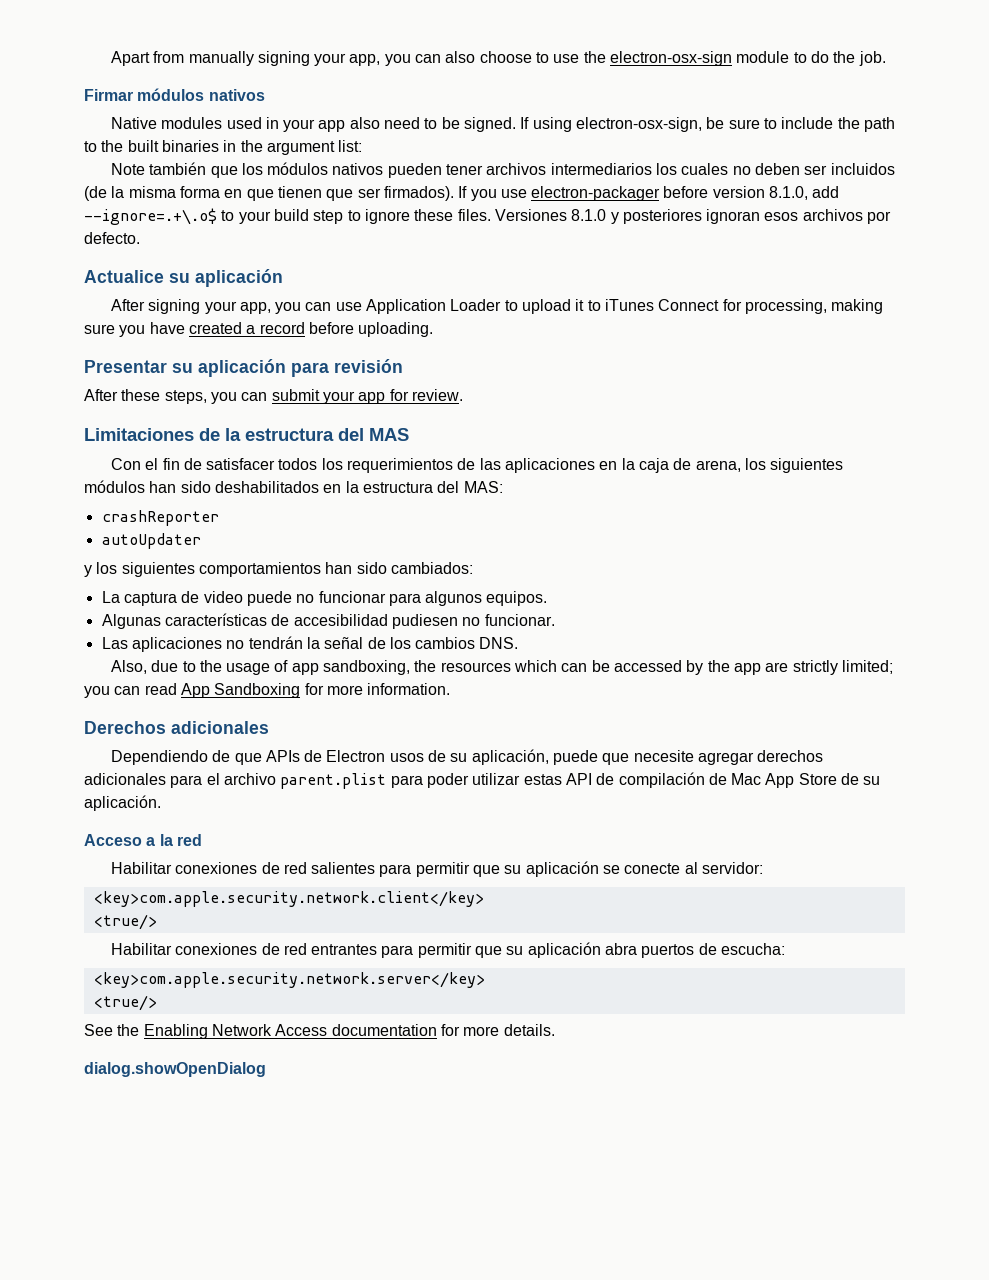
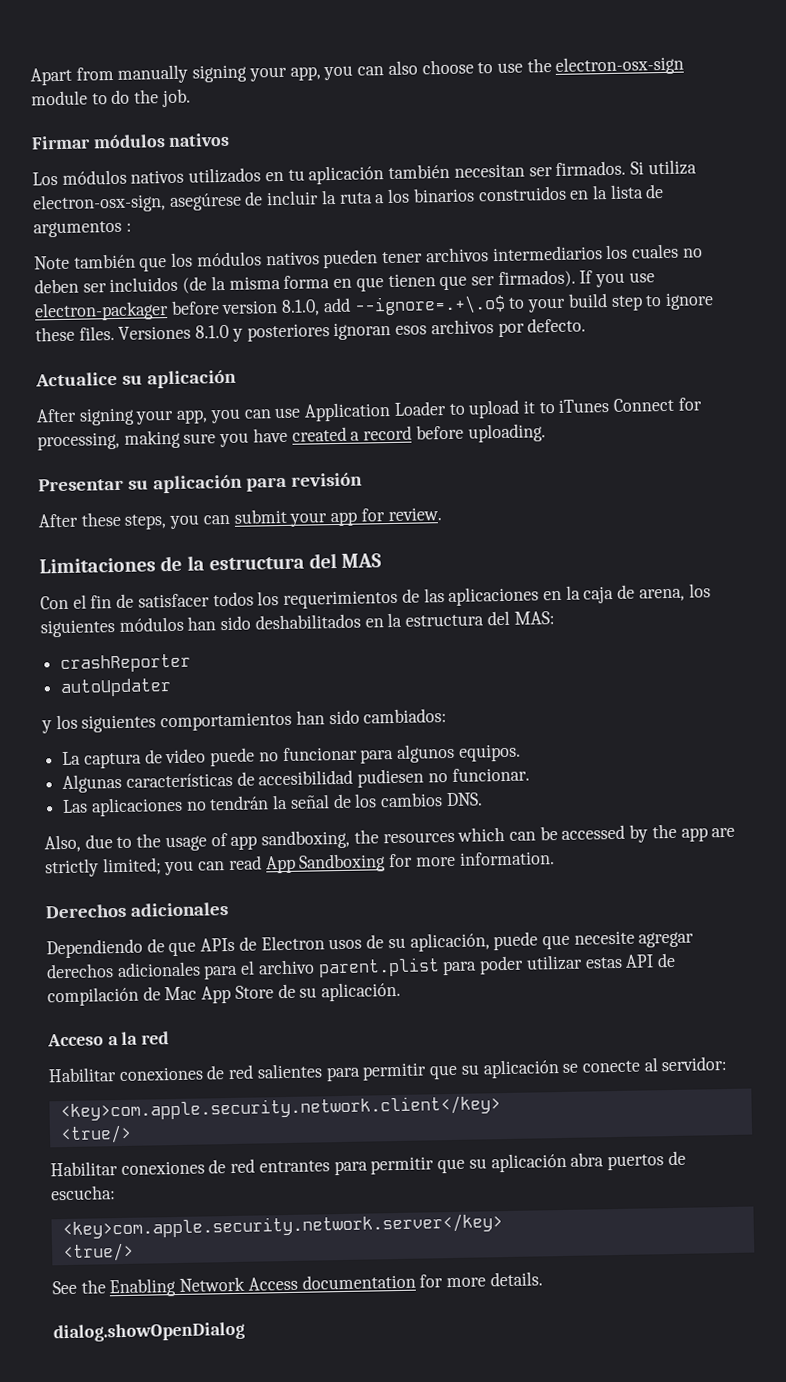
- Native modules used in your app also need to be signed. If using electron-osx-sign, be sure to include the path to the built binaries in the argument list:
+ Los módulos nativos utilizados en tu aplicación también necesitan ser firmados. Si utiliza electron-osx-sign, asegúrese de incluir la ruta a los binarios construidos en la lista de argumentos :

